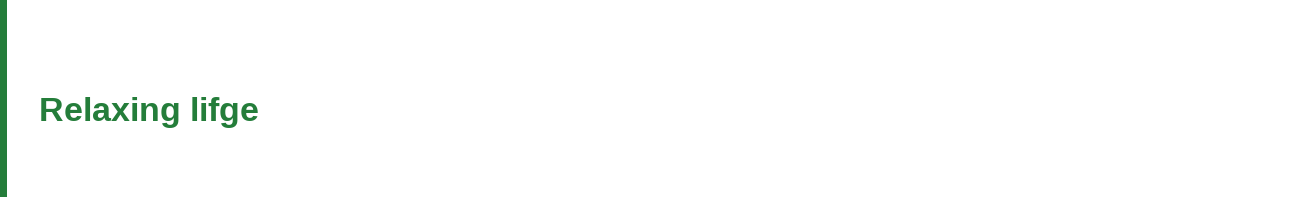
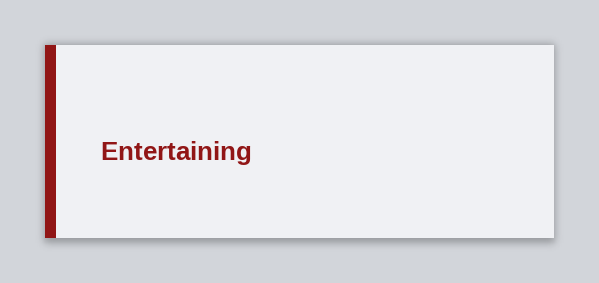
- Relaxing lifge
+ Entertaining

